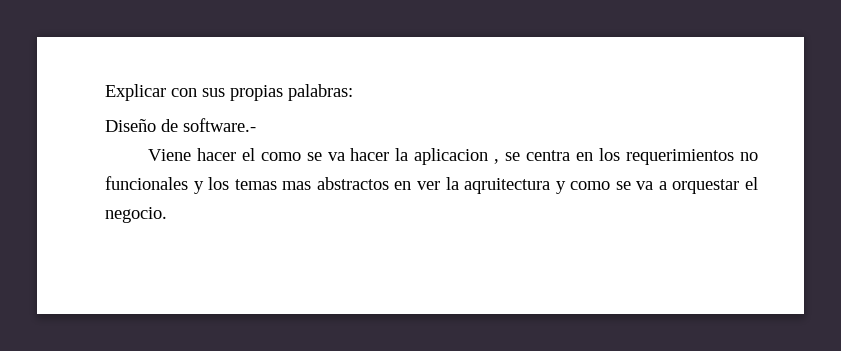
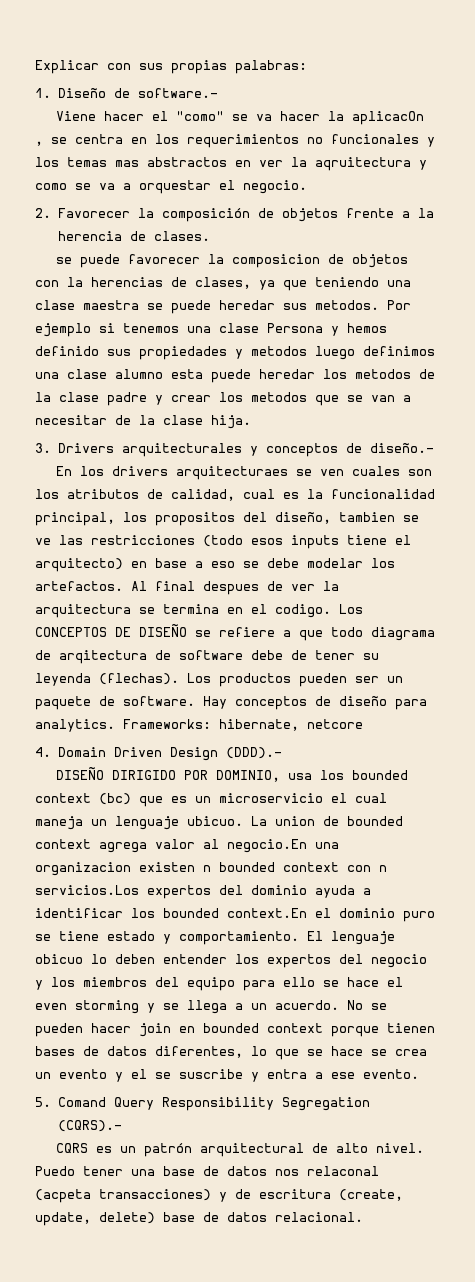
- Diseño de software.-
+ 1. Diseño de software.-
- Viene hacer el como se va hacer la aplicacion , se centra en los requerimientos no funcionales y los temas mas abstractos en ver la aqruitectura y como se va a orquestar el negocio.
+ Viene hacer el "como" se va hacer la aplicacOn , se centra en los requerimientos no funcionales y los temas mas abstractos en ver la aqruitectura y como se va a orquestar el negocio.
+ 2. Favorecer la composición de objetos frente a la herencia de clases.
+ se puede favorecer la composicion de objetos con la herencias de clases, ya que teniendo una clase maestra se puede heredar sus metodos. Por ejemplo si tenemos una clase Persona y hemos definido sus propiedades y metodos luego definimos una clase alumno esta puede heredar los metodos de la clase padre y crear los metodos que se van a necesitar de la clase hija.
+ 3. Drivers arquitecturales y conceptos de diseño.-
+ En los drivers arquitecturaes se ven cuales son los atributos de calidad, cual es la funcionalidad principal, los propositos del diseño, tambien se ve las restricciones (todo esos inputs tiene el arquitecto) en base a eso se debe modelar los artefactos. Al final despues de ver la arquitectura se termina en el codigo. Los CONCEPTOS DE DISEÑO se refiere a que todo diagrama de arqitectura de software debe de tener su leyenda (flechas). Los productos pueden ser un paquete de software. Hay conceptos de diseño para analytics. Frameworks: hibernate, netcore
+ 4. Domain Driven Design (DDD).-
+ DISEÑO DIRIGIDO POR DOMINIO, usa los bounded context (bc) que es un microservicio el cual maneja un lenguaje ubicuo. La union de bounded context agrega valor al negocio.En una organizacion existen n bounded context con n servicios.Los expertos del dominio ayuda a identificar los bounded context.En el dominio puro se tiene estado y comportamiento. El lenguaje obicuo lo deben entender los expertos del negocio y los miembros del equipo para ello se hace el even storming y se llega a un acuerdo. No se pueden hacer join en bounded context porque tienen bases de datos diferentes, lo que se hace se crea un evento y el se suscribe y entra a ese evento.
+ 5. Comand Query Responsibility Segregation (CQRS).-
+ CQRS es un patrón arquitectural de alto nivel. Puedo tener una base de datos nos relaconal (acpeta transacciones) y de escritura (create, update, delete) base de datos relacional.

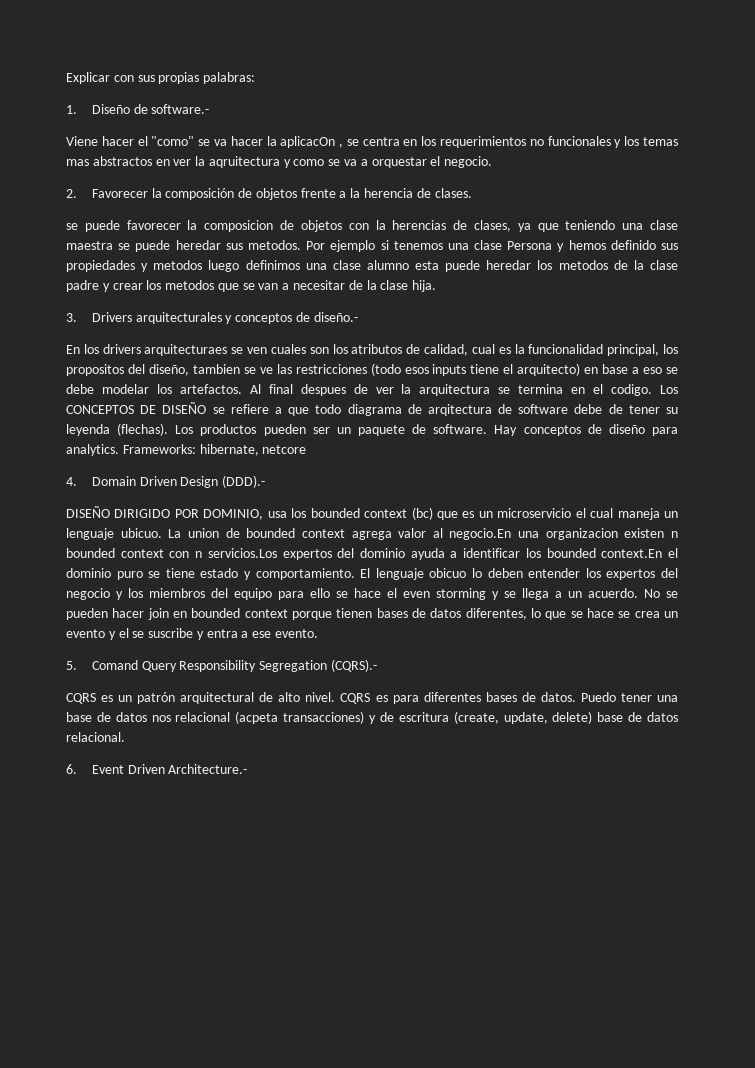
+ CQRS es para diferentes bases de datos.
- Puedo tener una base de datos nos relaconal (acpeta transacciones) y de escritura (create, update, delete) base de datos relacional.
+ Puedo tener una base de datos nos relacional (acpeta transacciones) y de escritura (create, update, delete) base de datos relacional.
+ 6. Event Driven Architecture.-

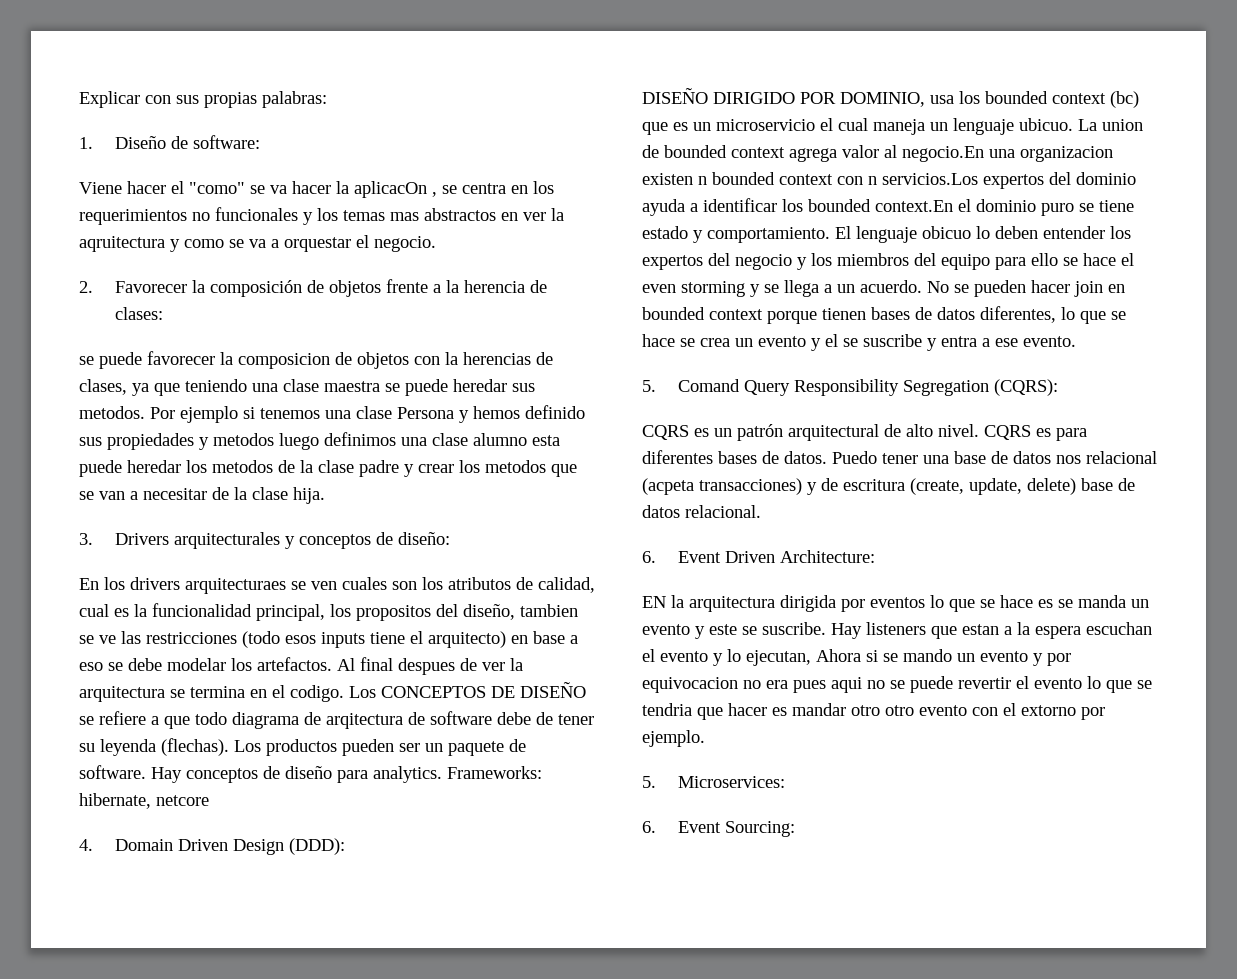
- 1. Diseño de software.-
+ 1. Diseño de software:
- 2. Favorecer la composición de objetos frente a la herencia de clases.
+ 2. Favorecer la composición de objetos frente a la herencia de clases:
- 3. Drivers arquitecturales y conceptos de diseño.-
+ 3. Drivers arquitecturales y conceptos de diseño:
- 4. Domain Driven Design (DDD).-
+ 4. Domain Driven Design (DDD):
- 5. Comand Query Responsibility Segregation (CQRS).-
+ 5. Comand Query Responsibility Segregation (CQRS):
- 6. Event Driven Architecture.-
+ 6. Event Driven Architecture:
+ EN la arquitectura dirigida por eventos lo que se hace es se manda un evento y este se suscribe. Hay listeners que estan a la espera escuchan el evento y lo ejecutan, Ahora si se mando un evento y por equivocacion no era pues aqui no se puede revertir el evento lo que se tendria que hacer es mandar otro otro evento con el extorno por ejemplo.
+ 5. Microservices:
+ 6. Event Sourcing:

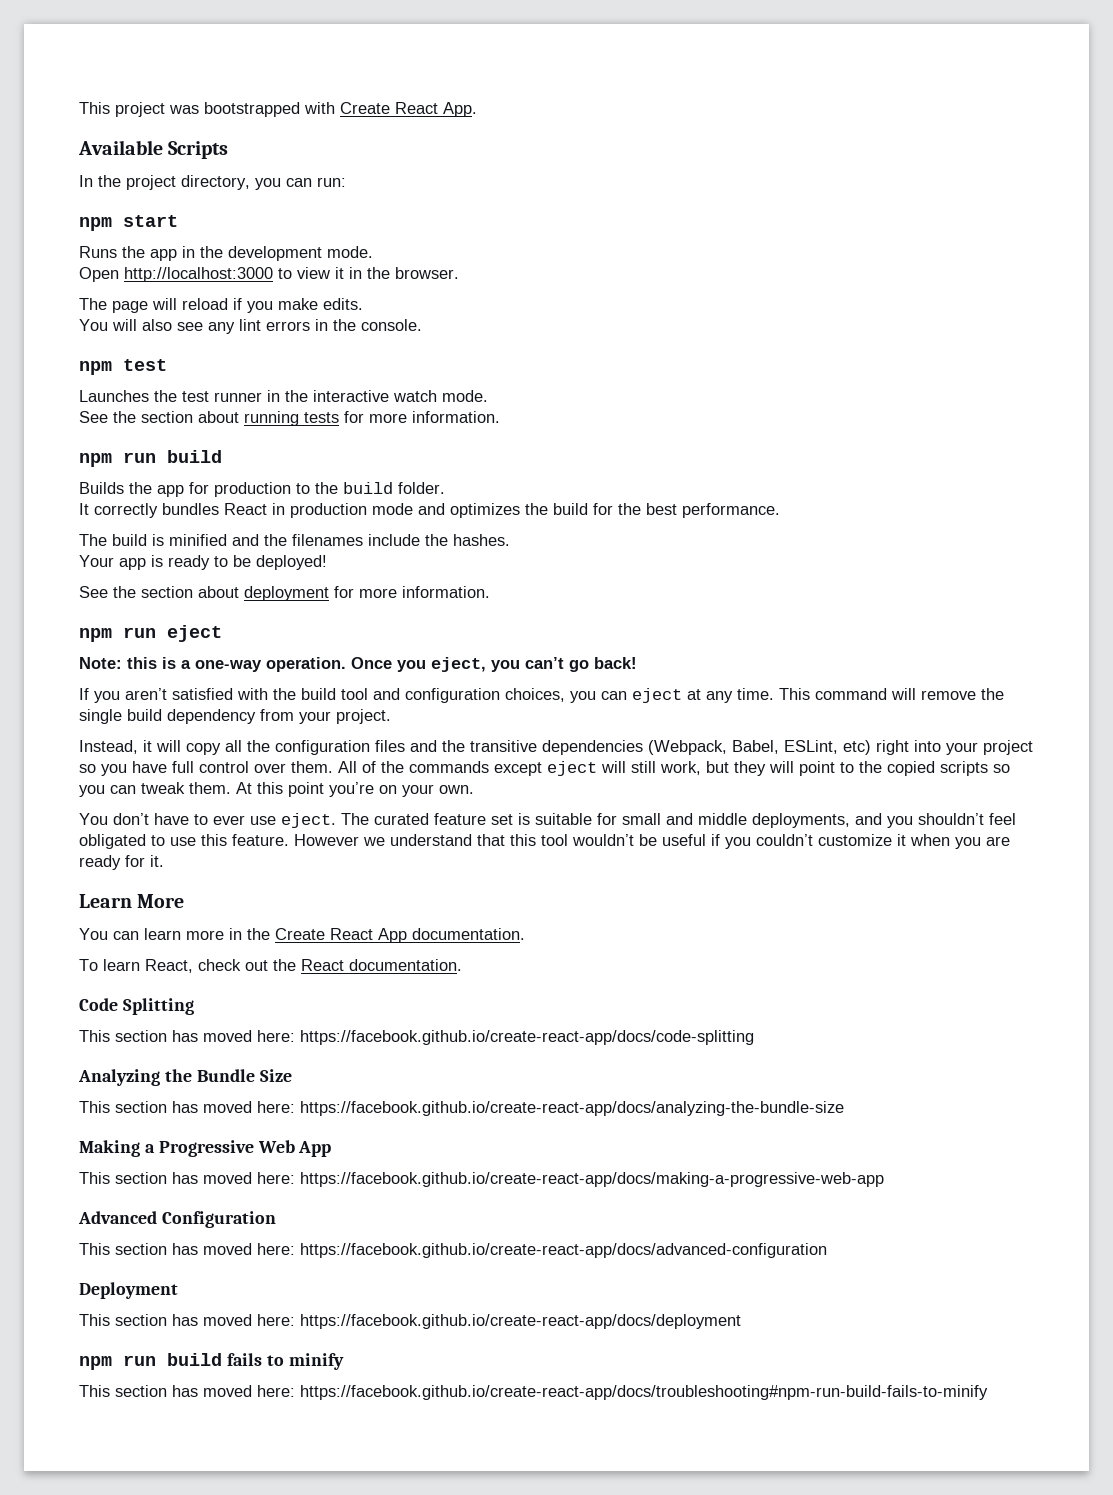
- Explicar con sus propias palabras:
- 1. Diseño de software:
- Viene hacer el "como" se va hacer la aplicacOn , se centra en los requerimientos no funcionales y los temas mas abstractos en ver la aqruitectura y como se va a orquestar el negocio.
- 2. Favorecer la composición de objetos frente a la herencia de clases:
- se puede favorecer la composicion de objetos con la herencias de clases, ya que teniendo una clase maestra se puede heredar sus metodos. Por ejemplo si tenemos una clase Persona y hemos definido sus propiedades y metodos luego definimos una clase alumno esta puede heredar los metodos de la clase padre y crear los metodos que se van a necesitar de la clase hija.
- 3. Drivers arquitecturales y conceptos de diseño:
- En los drivers arquitecturaes se ven cuales son los atributos de calidad, cual es la funcionalidad principal, los propositos del diseño, tambien se ve las restricciones (todo esos inputs tiene el arquitecto) en base a eso se debe modelar los artefactos. Al final despues de ver la arquitectura se termina en el codigo. Los CONCEPTOS DE DISEÑO se refiere a que todo diagrama de arqitectura de software debe de tener su leyenda (flechas). Los productos pueden ser un paquete de software. Hay conceptos de diseño para analytics. Frameworks: hibernate, netcore
- 4. Domain Driven Design (DDD):
- DISEÑO DIRIGIDO POR DOMINIO, usa los bounded context (bc) que es un microservicio el cual maneja un lenguaje ubicuo. La union de bounded context agrega valor al negocio.En una organizacion existen n bounded context con n servicios.Los expertos del dominio ayuda a identificar los bounded context.En el dominio puro se tiene estado y comportamiento. El lenguaje obicuo lo deben entender los expertos del negocio y los miembros del equipo para ello se hace el even storming y se llega a un acuerdo. No se pueden hacer join en bounded context porque tienen bases de datos diferentes, lo que se hace se crea un evento y el se suscribe y entra a ese evento.
- 5. Comand Query Responsibility Segregation (CQRS):
- CQRS es un patrón arquitectural de alto nivel. CQRS es para diferentes bases de datos. Puedo tener una base de datos nos relacional (acpeta transacciones) y de escritura (create, update, delete) base de datos relacional.
- 6. Event Driven Architecture:
- EN la arquitectura dirigida por eventos lo que se hace es se manda un evento y este se suscribe. Hay listeners que estan a la espera escuchan el evento y lo ejecutan, Ahora si se mando un evento y por equivocacion no era pues aqui no se puede revertir el evento lo que se tendria que hacer es mandar otro otro evento con el extorno por ejemplo.
- 5. Microservices:
- 6. Event Sourcing:
+ This project was bootstrapped with Create React App.
+ Available Scripts
+ In the project directory, you can run:
+ npm start
+ Runs the app in the development mode.
+ Open http://localhost:3000 to view it in the browser.
+ The page will reload if you make edits.
+ You will also see any lint errors in the console.
+ npm test
+ Launches the test runner in the interactive watch mode.
+ See the section about running tests for more information.
+ npm run build
+ Builds the app for production to the build folder.
+ It correctly bundles React in production mode and optimizes the build for the best performance.
+ The build is minified and the filenames include the hashes.
+ Your app is ready to be deployed!
+ See the section about deployment for more information.
+ npm run eject
+ Note: this is a one-way operation. Once you eject, you can’t go back!
+ If you aren’t satisfied with the build tool and configuration choices, you can eject at any time. This command will remove the single build dependency from your project.
+ Instead, it will copy all the configuration files and the transitive dependencies (Webpack, Babel, ESLint, etc) right into your project so you have full control over them. All of the commands except eject will still work, but they will point to the copied scripts so you can tweak them. At this point you’re on your own.
+ You don’t have to ever use eject. The curated feature set is suitable for small and middle deployments, and you shouldn’t feel obligated to use this feature. However we understand that this tool wouldn’t be useful if you couldn’t customize it when you are ready for it.
+ Learn More
+ You can learn more in the Create React App documentation.
+ To learn React, check out the React documentation.
+ Code Splitting
+ This section has moved here: https://facebook.github.io/create-react-app/docs/code-splitting
+ Analyzing the Bundle Size
+ This section has moved here: https://facebook.github.io/create-react-app/docs/analyzing-the-bundle-size
+ Making a Progressive Web App
+ This section has moved here: https://facebook.github.io/create-react-app/docs/making-a-progressive-web-app
+ Advanced Configuration
+ This section has moved here: https://facebook.github.io/create-react-app/docs/advanced-configuration
+ Deployment
+ This section has moved here: https://facebook.github.io/create-react-app/docs/deployment
+ npm run build fails to minify
+ This section has moved here: https://facebook.github.io/create-react-app/docs/troubleshooting#npm-run-build-fails-to-minify

